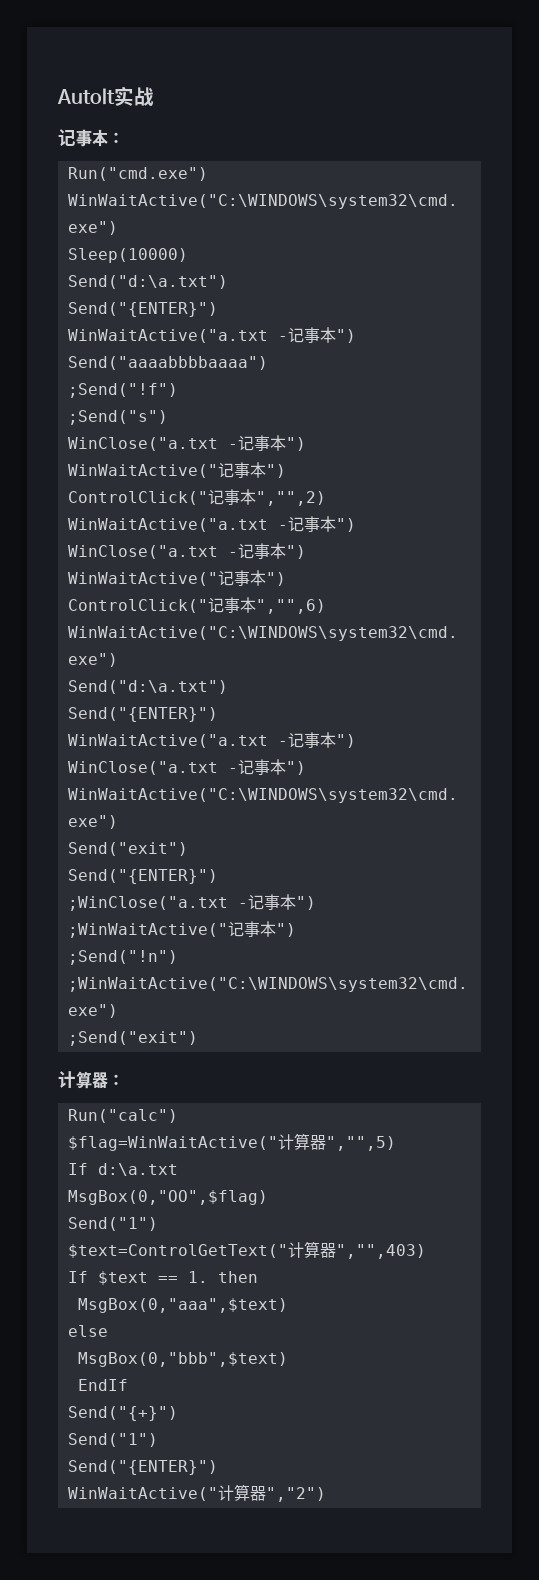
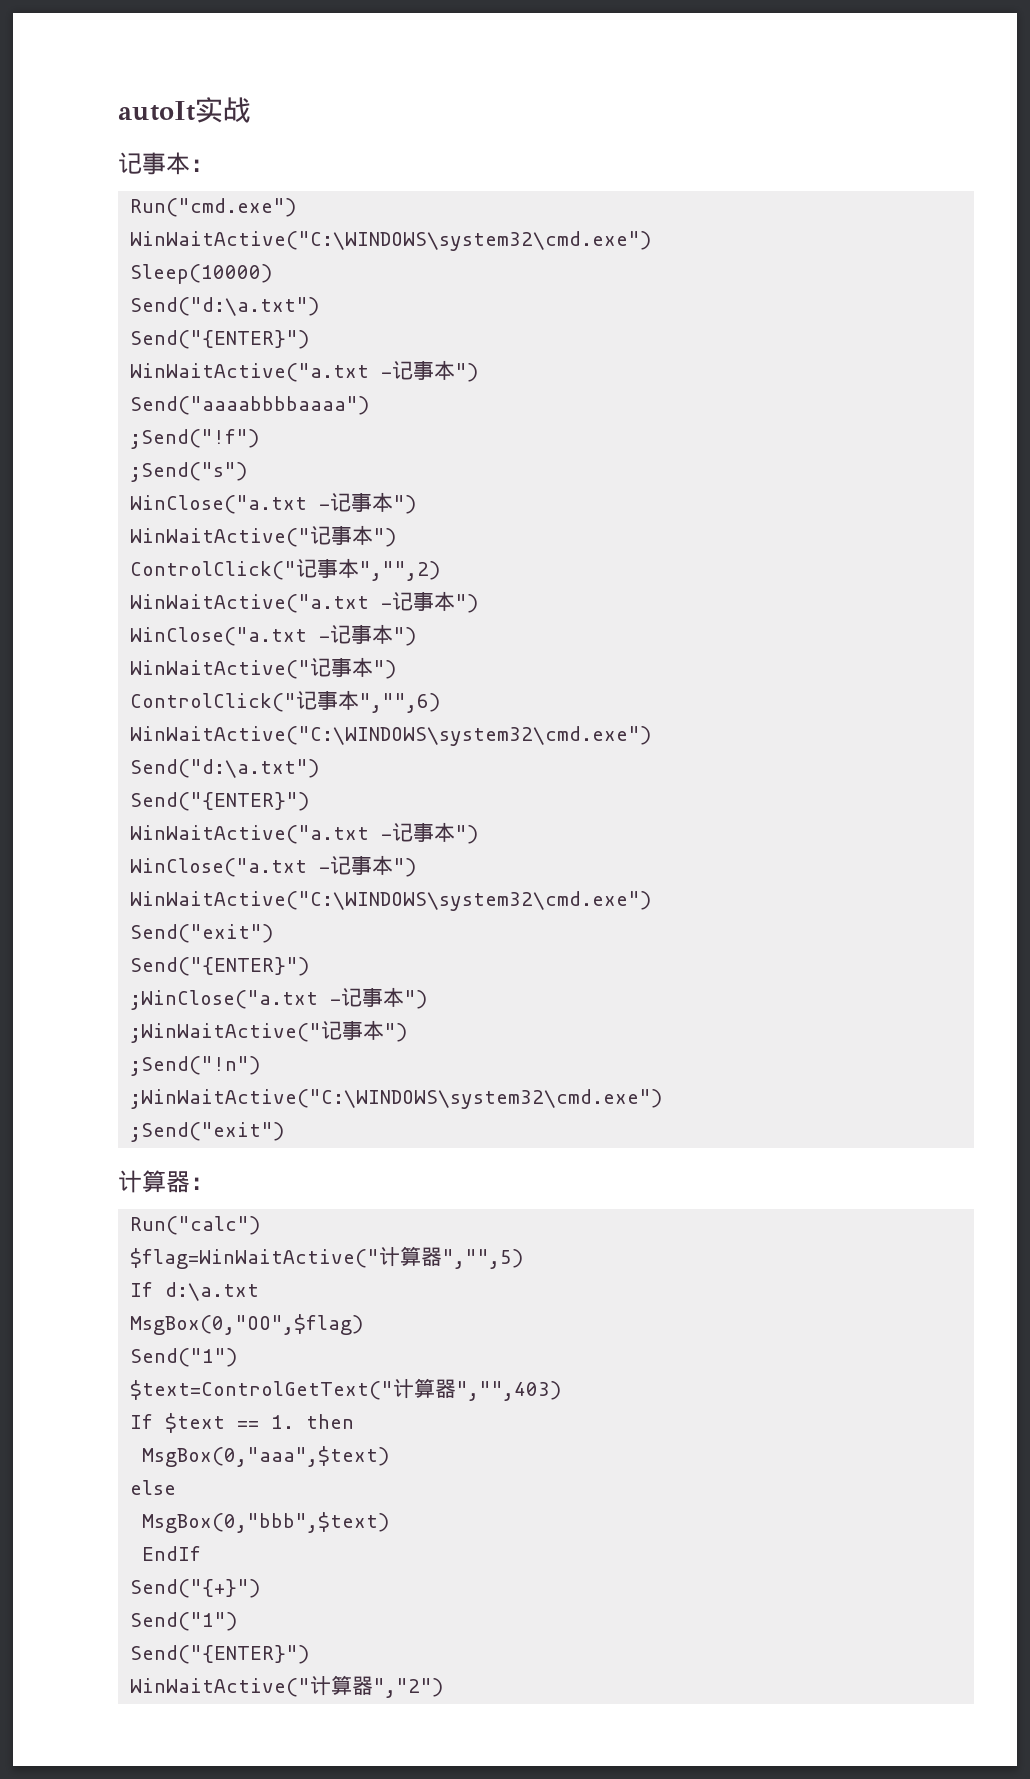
- Autolt实战
+ autoIt实战

